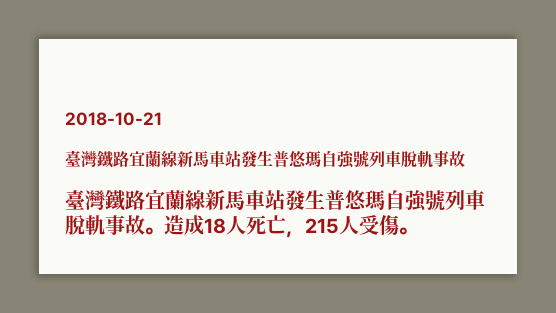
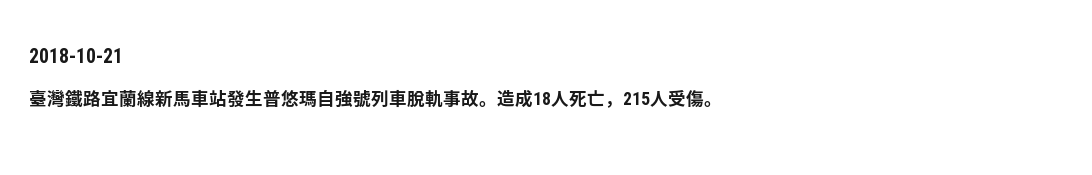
  2018-10-21
- 臺灣鐵路宜蘭線新馬車站發生普悠瑪自強號列車脫軌事故

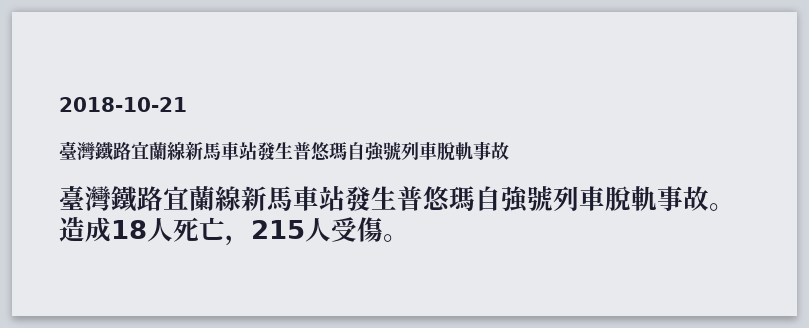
  2018-10-21
+ 臺灣鐵路宜蘭線新馬車站發生普悠瑪自強號列車脫軌事故

